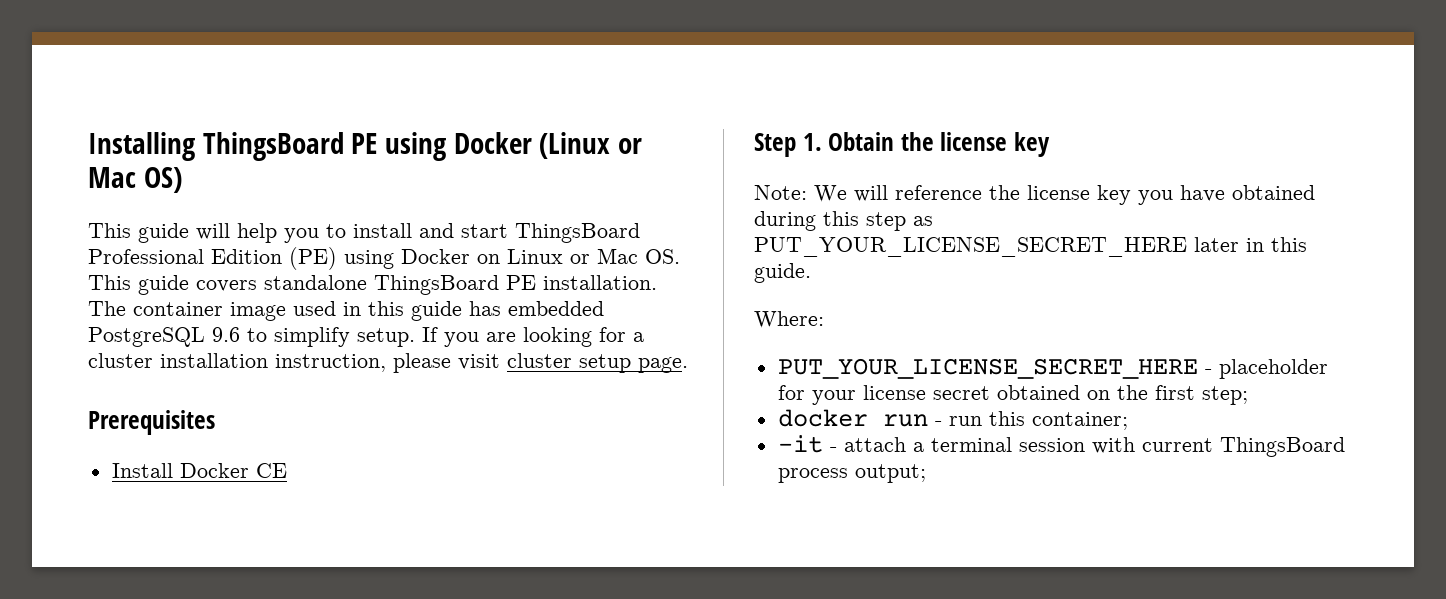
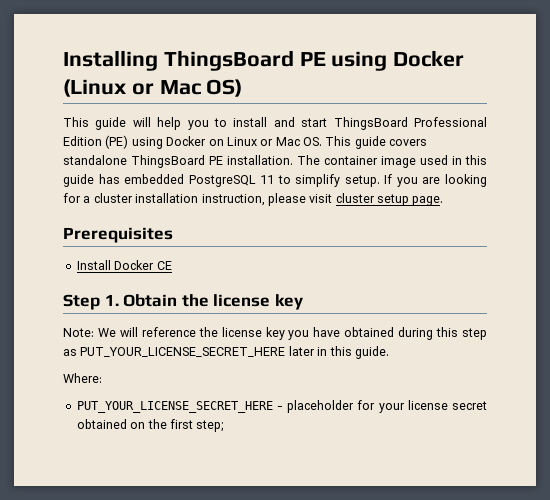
- The container image used in this guide has embedded PostgreSQL 9.6 to simplify setup.
+ The container image used in this guide has embedded PostgreSQL 11 to simplify setup.
- docker run - run this container;
- -it - attach a terminal session with current ThingsBoard process output;

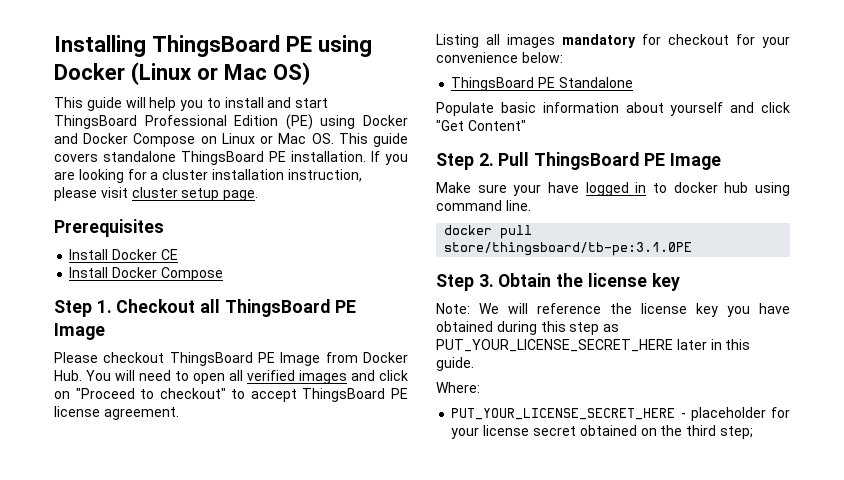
- This guide will help you to install and start ThingsBoard Professional Edition (PE) using Docker on Linux or Mac OS. This guide covers standalone ThingsBoard PE installation.
+ This guide will help you to install and start ThingsBoard Professional Edition (PE) using Docker and Docker Compose on Linux or Mac OS. This guide covers standalone ThingsBoard PE installation.
- The container image used in this guide has embedded PostgreSQL 11 to simplify setup.
+ Install Docker Compose
- Step 1. Obtain the license key
+ Step 1. Checkout all ThingsBoard PE Image
+ Please checkout ThingsBoard PE Image from Docker Hub. You will need to open all verified images and click on "Proceed to checkout" to accept ThingsBoard PE license agreement.
+ Listing all images mandatory for checkout for your convenience below:
+ ThingsBoard PE Standalone
+ Populate basic information about yourself and click "Get Content"
+ Step 2. Pull ThingsBoard PE Image
+ Make sure your have logged in to docker hub using command line.
+ docker pull store/thingsboard/tb-pe:3.1.0PE
+ Step 3. Obtain the license key
- PUT_YOUR_LICENSE_SECRET_HERE - placeholder for your license secret obtained on the first step;
+ PUT_YOUR_LICENSE_SECRET_HERE - placeholder for your license secret obtained on the third step;

